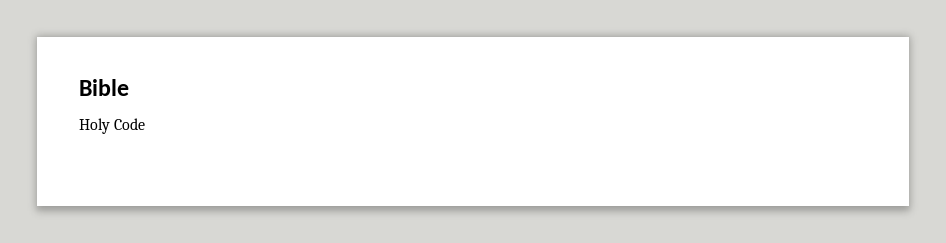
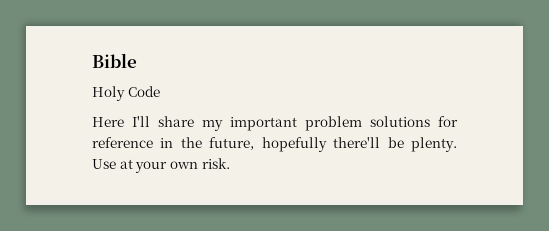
+ Here I'll share my important problem solutions for reference in the future, hopefully there'll be plenty. Use at your own risk.

